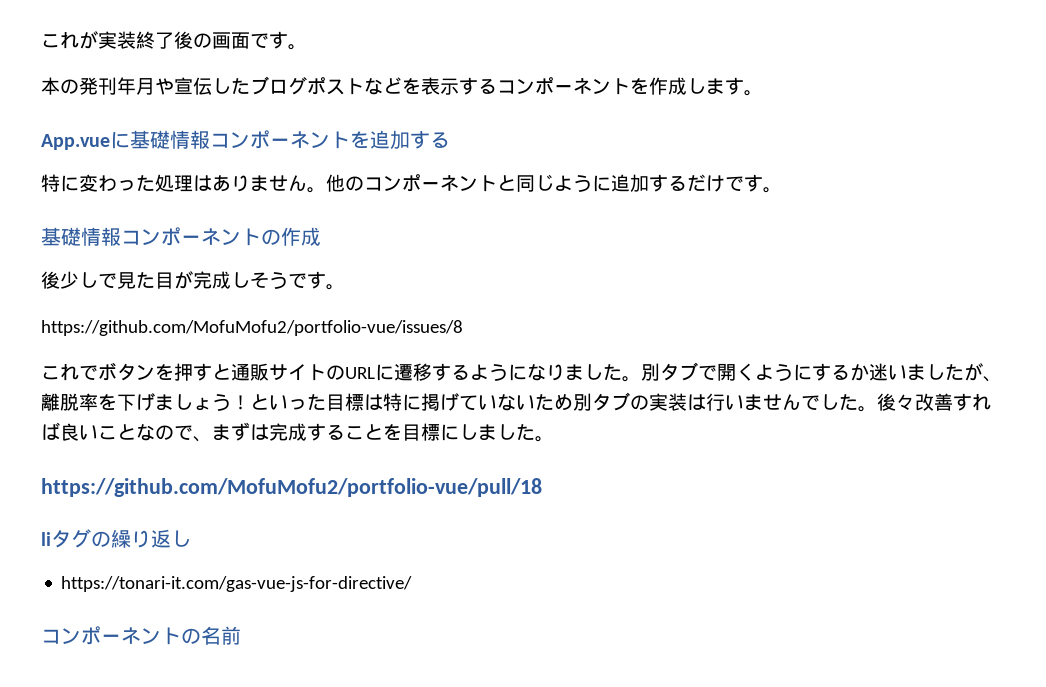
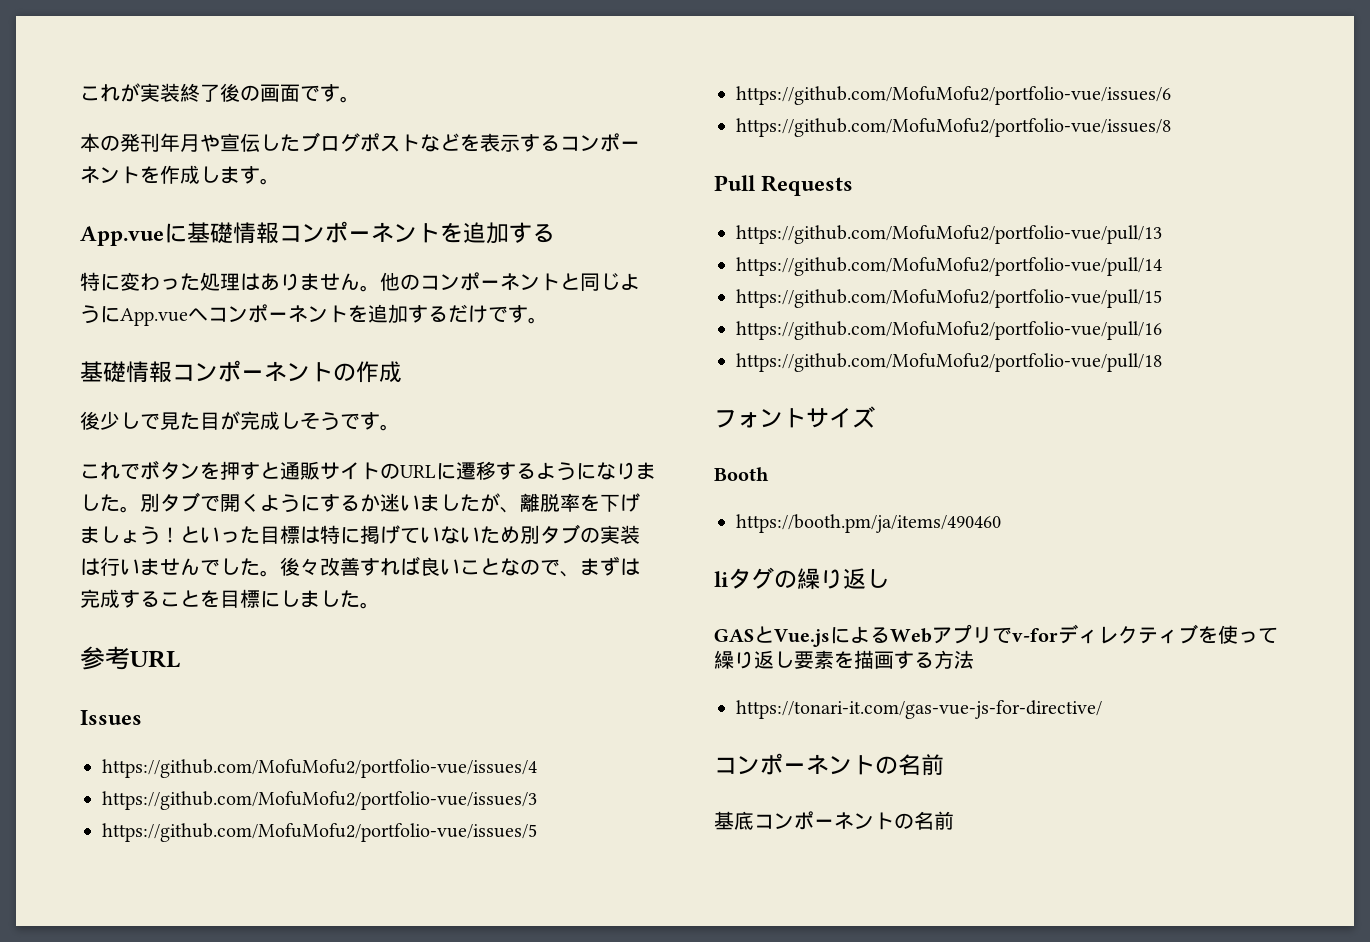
- 他のコンポーネントと同じように追加するだけです。
+ 他のコンポーネントと同じようにApp.vueへコンポーネントを追加するだけです。
- https://github.com/MofuMofu2/portfolio-vue/issues/8
+ 参考URL
+ Issues
+ https://github.com/MofuMofu2/portfolio-vue/issues/4
+ https://github.com/MofuMofu2/portfolio-vue/issues/3
+ https://github.com/MofuMofu2/portfolio-vue/issues/5
+ https://github.com/MofuMofu2/portfolio-vue/issues/6
+ https://github.com/MofuMofu2/portfolio-vue/issues/8
+ Pull Requests
+ https://github.com/MofuMofu2/portfolio-vue/pull/13
+ https://github.com/MofuMofu2/portfolio-vue/pull/14
+ https://github.com/MofuMofu2/portfolio-vue/pull/15
+ https://github.com/MofuMofu2/portfolio-vue/pull/16
  https://github.com/MofuMofu2/portfolio-vue/pull/18
+ フォントサイズ
+ Booth
+ https://booth.pm/ja/items/490460
+ GASとVue.jsによるWebアプリでv-forディレクティブを使って繰り返し要素を描画する方法
+ 基底コンポーネントの名前

